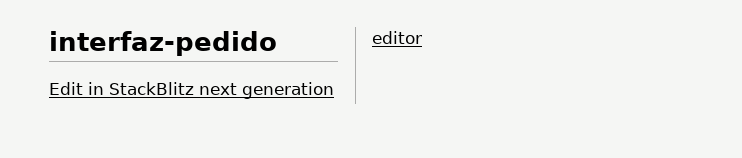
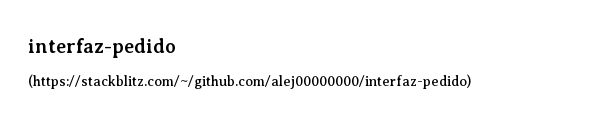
- Edit in StackBlitz next generation editor
+ (https://stackblitz.com/~/github.com/alej00000000/interfaz-pedido)

